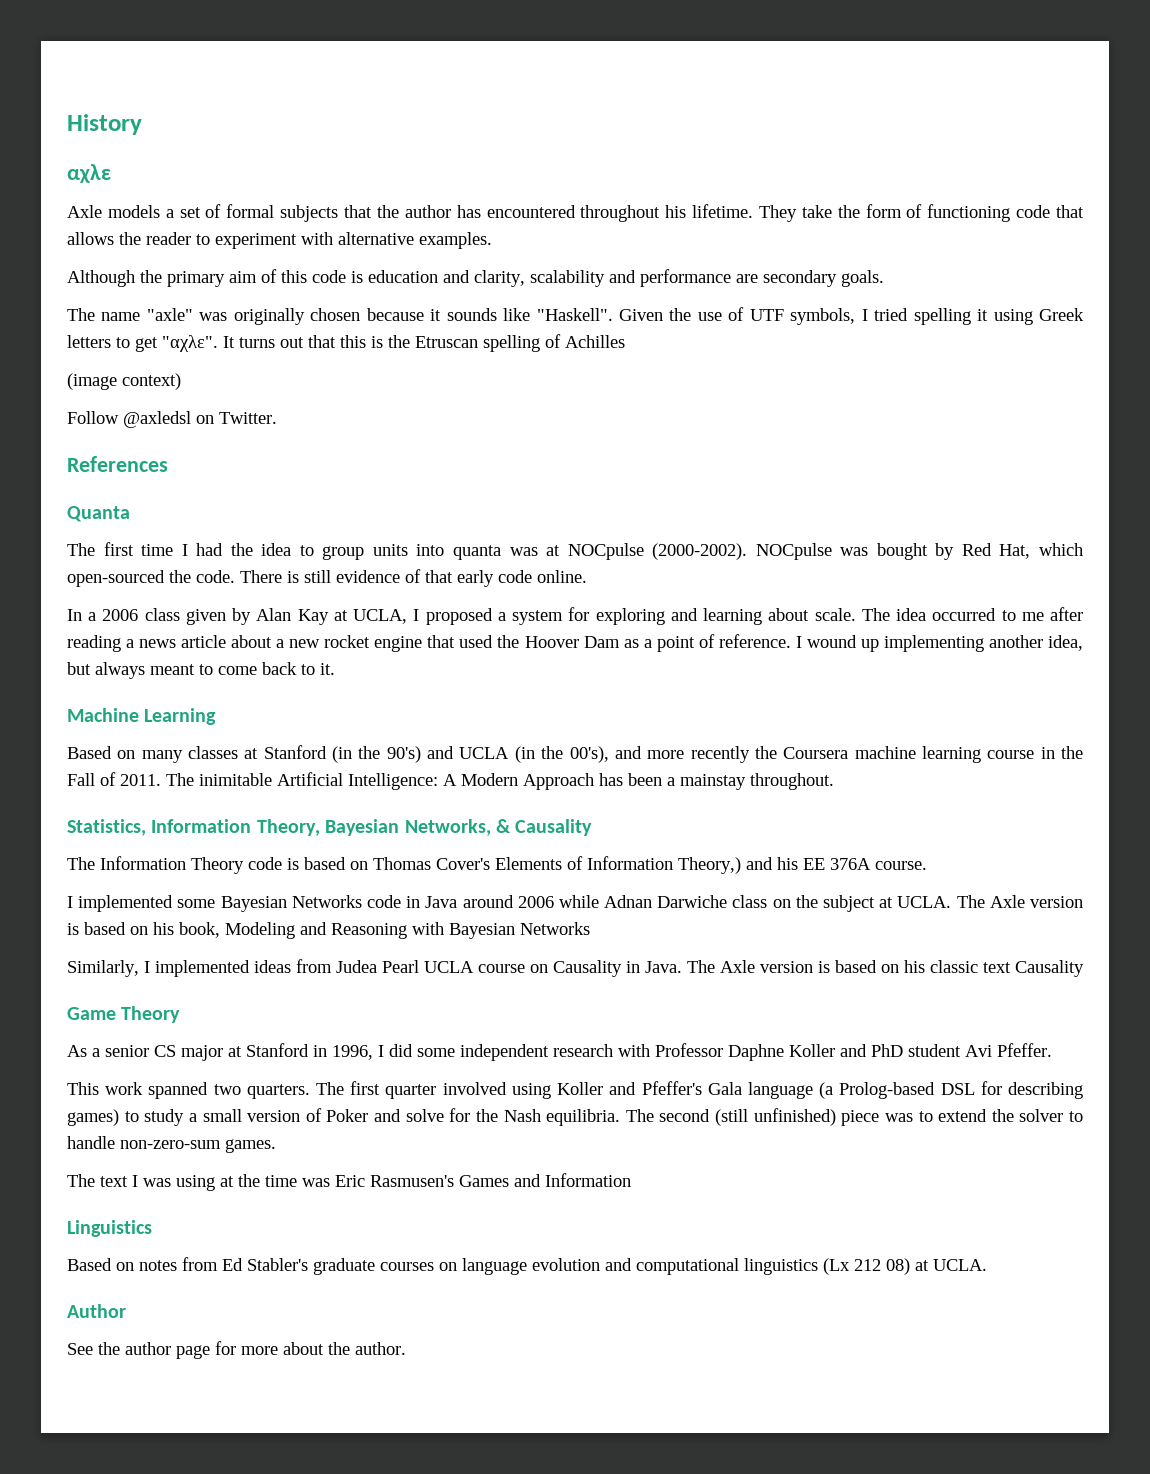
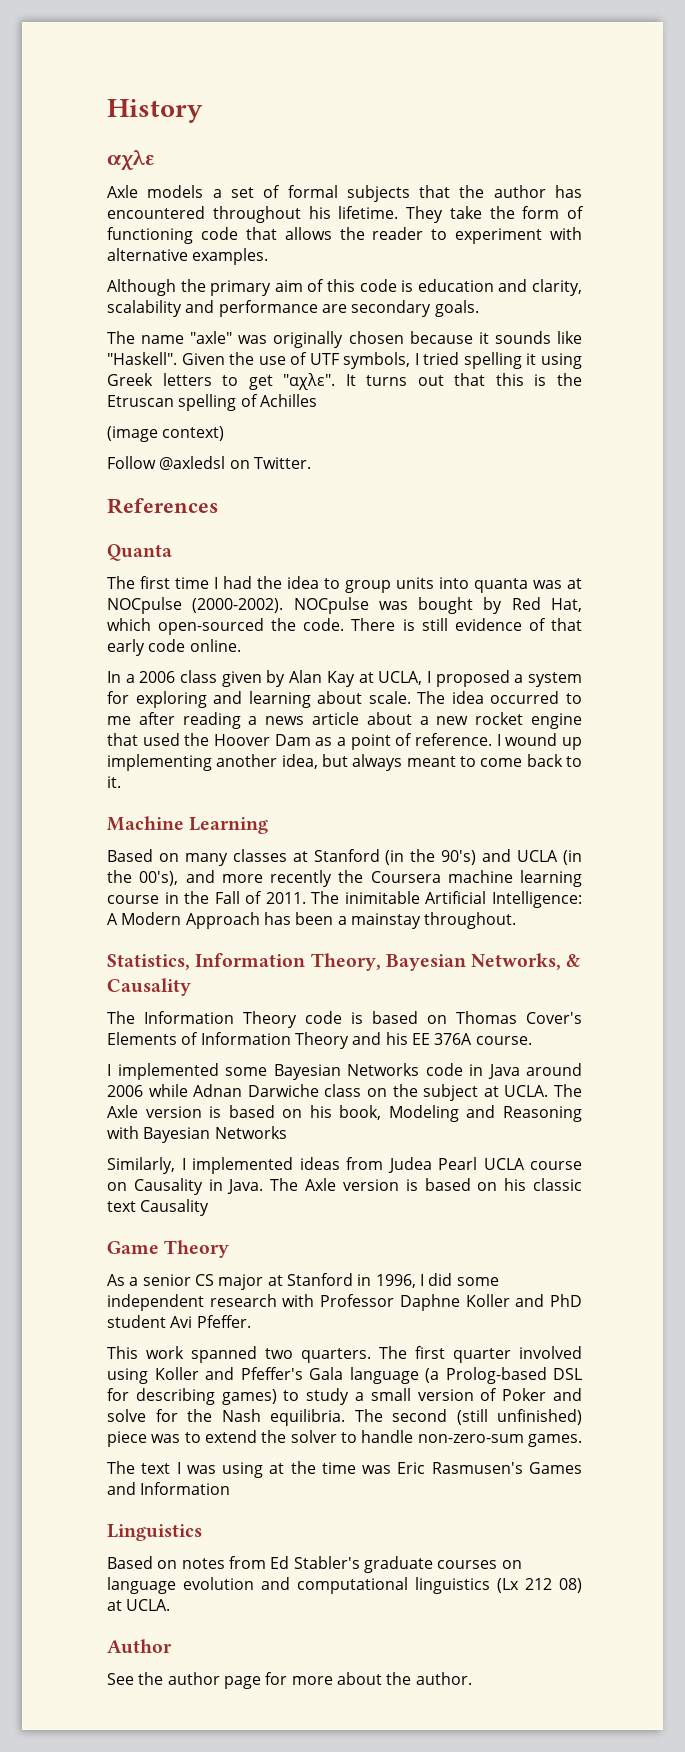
- The Information Theory code is based on Thomas Cover's Elements of Information Theory,) and his EE 376A course.
+ The Information Theory code is based on Thomas Cover's Elements of Information Theory and his EE 376A course.

